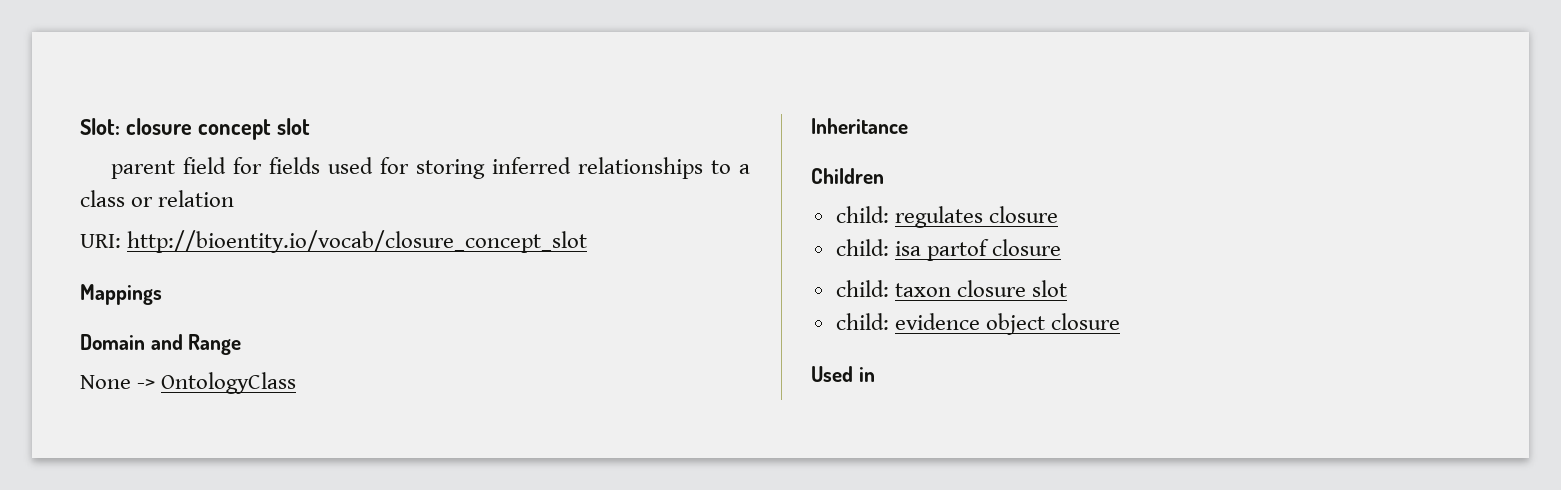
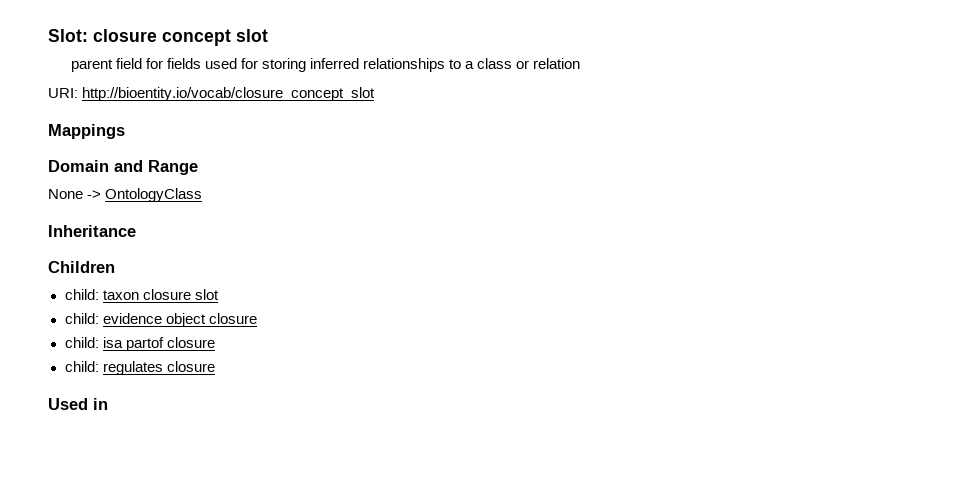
- child: regulates closure
- child: isa partof closure
+ child: isa partof closure
+ child: regulates closure

